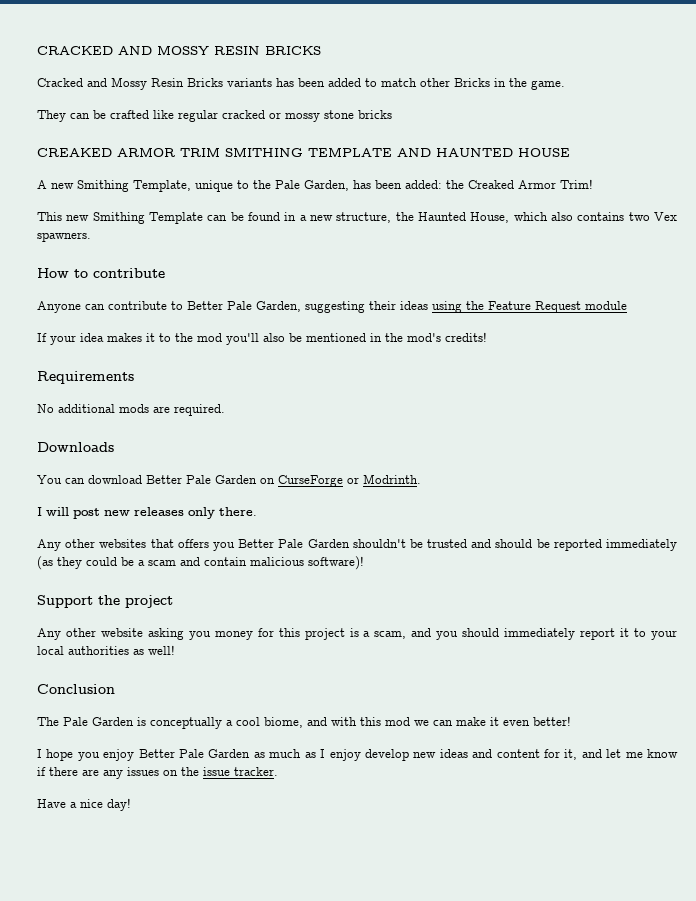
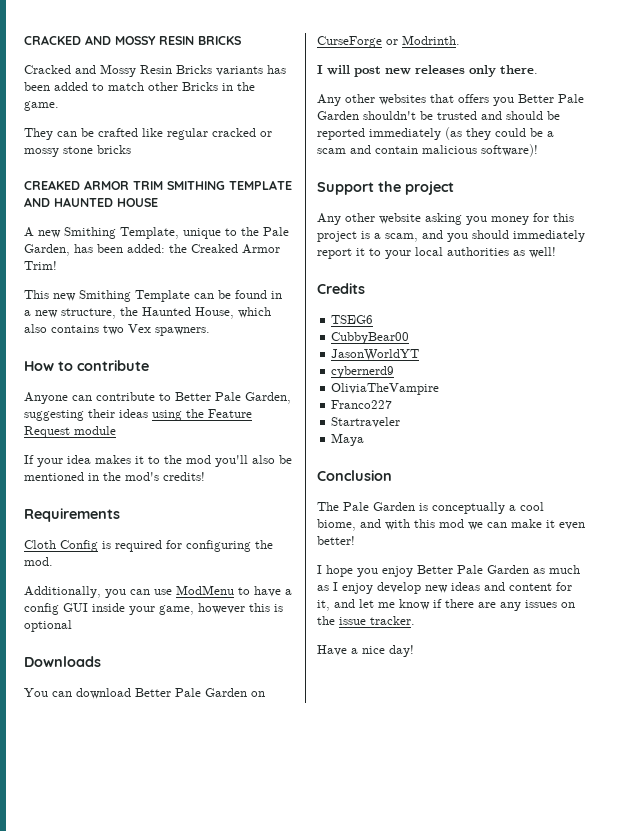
- No additional mods are required.
+ Cloth Config is required for configuring the mod.
+ Additionally, you can use ModMenu to have a config GUI inside your game, however this is optional
+ Credits
+ TSEG6
+ CubbyBear00
+ JasonWorldYT
+ cybernerd9
+ OliviaTheVampire
+ Franco227
+ Startraveler
+ Maya

